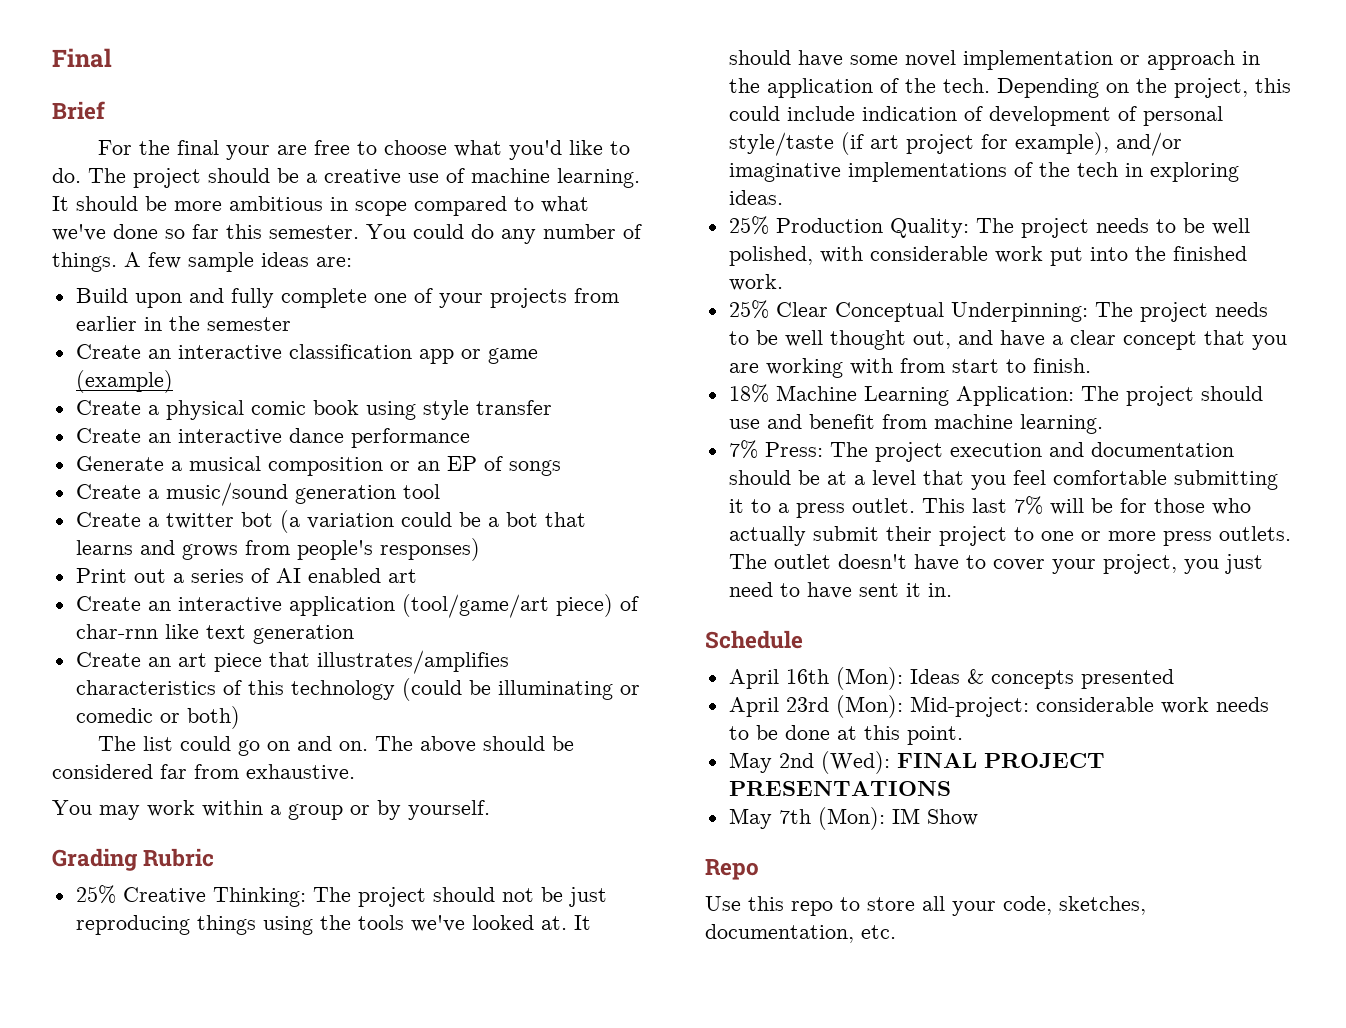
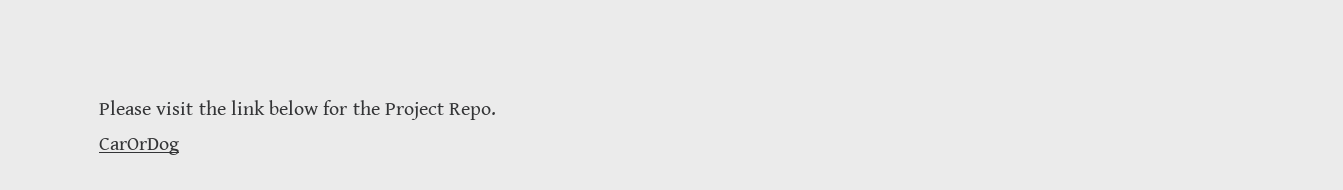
- Final
- Brief
- For the final your are free to choose what you'd like to do. The project should be a creative use of machine learning. It should be more ambitious in scope compared to what we've done so far this semester. You could do any number of things. A few sample ideas are:
- Build upon and fully complete one of your projects from earlier in the semester
- Create an interactive classification app or game (example)
- Create a physical comic book using style transfer
- Create an interactive dance performance
- Generate a musical composition or an EP of songs
- Create a music/sound generation tool
- Create a twitter bot (a variation could be a bot that learns and grows from people's responses)
- Print out a series of AI enabled art
- Create an interactive application (tool/game/art piece) of char-rnn like text generation
- Create an art piece that illustrates/amplifies characteristics of this technology (could be illuminating or comedic or both)
- The list could go on and on. The above should be considered far from exhaustive.
- You may work within a group or by yourself.
- Grading Rubric
- 25% Creative Thinking: The project should not be just reproducing things using the tools we've looked at. It should have some novel implementation or approach in the application of the tech. Depending on the project, this could include indication of development of personal style/taste (if art project for example), and/or imaginative implementations of the tech in exploring ideas.
- 25% Production Quality: The project needs to be well polished, with considerable work put into the finished work.
- 25% Clear Conceptual Underpinning: The project needs to be well thought out, and have a clear concept that you are working with from start to finish.
- 18% Machine Learning Application: The project should use and benefit from machine learning.
- 7% Press: The project execution and documentation should be at a level that you feel comfortable submitting it to a press outlet. This last 7% will be for those who actually submit their project to one or more press outlets. The outlet doesn't have to cover your project, you just need to have sent it in.
- Schedule
- April 16th (Mon): Ideas & concepts presented
- April 23rd (Mon): Mid-project: considerable work needs to be done at this point.
- May 2nd (Wed): FINAL PROJECT PRESENTATIONS
- May 7th (Mon): IM Show
- Repo
- Use this repo to store all your code, sketches, documentation, etc.
+ Please visit the link below for the Project Repo.
+ CarOrDog

